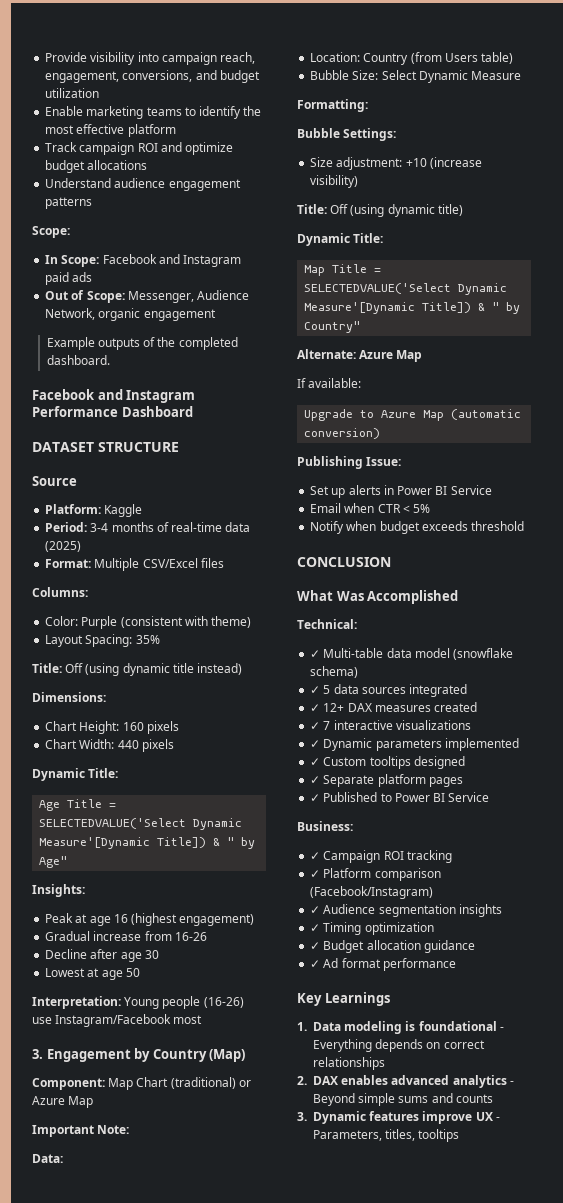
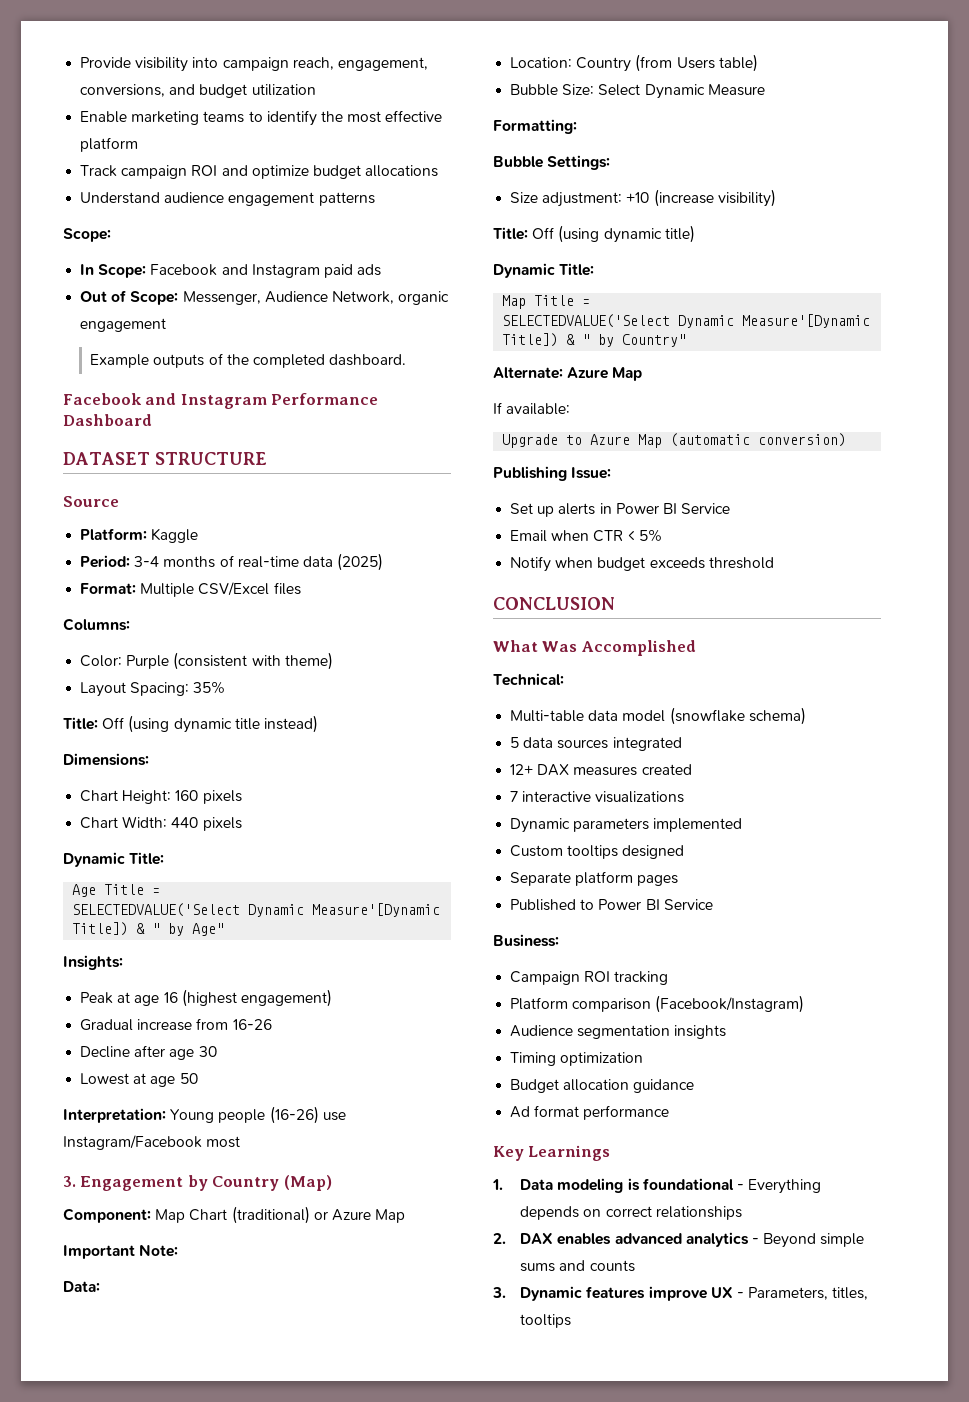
- ✓ Multi-table data model (snowflake schema)
+ Multi-table data model (snowflake schema)
- ✓ 5 data sources integrated
+ 5 data sources integrated
- ✓ 12+ DAX measures created
+ 12+ DAX measures created
- ✓ 7 interactive visualizations
+ 7 interactive visualizations
- ✓ Dynamic parameters implemented
+ Dynamic parameters implemented
- ✓ Custom tooltips designed
+ Custom tooltips designed
- ✓ Separate platform pages
+ Separate platform pages
- ✓ Published to Power BI Service
+ Published to Power BI Service
- ✓ Campaign ROI tracking
+ Campaign ROI tracking
- ✓ Platform comparison (Facebook/Instagram)
+ Platform comparison (Facebook/Instagram)
- ✓ Audience segmentation insights
+ Audience segmentation insights
- ✓ Timing optimization
+ Timing optimization
- ✓ Budget allocation guidance
+ Budget allocation guidance
- ✓ Ad format performance
+ Ad format performance

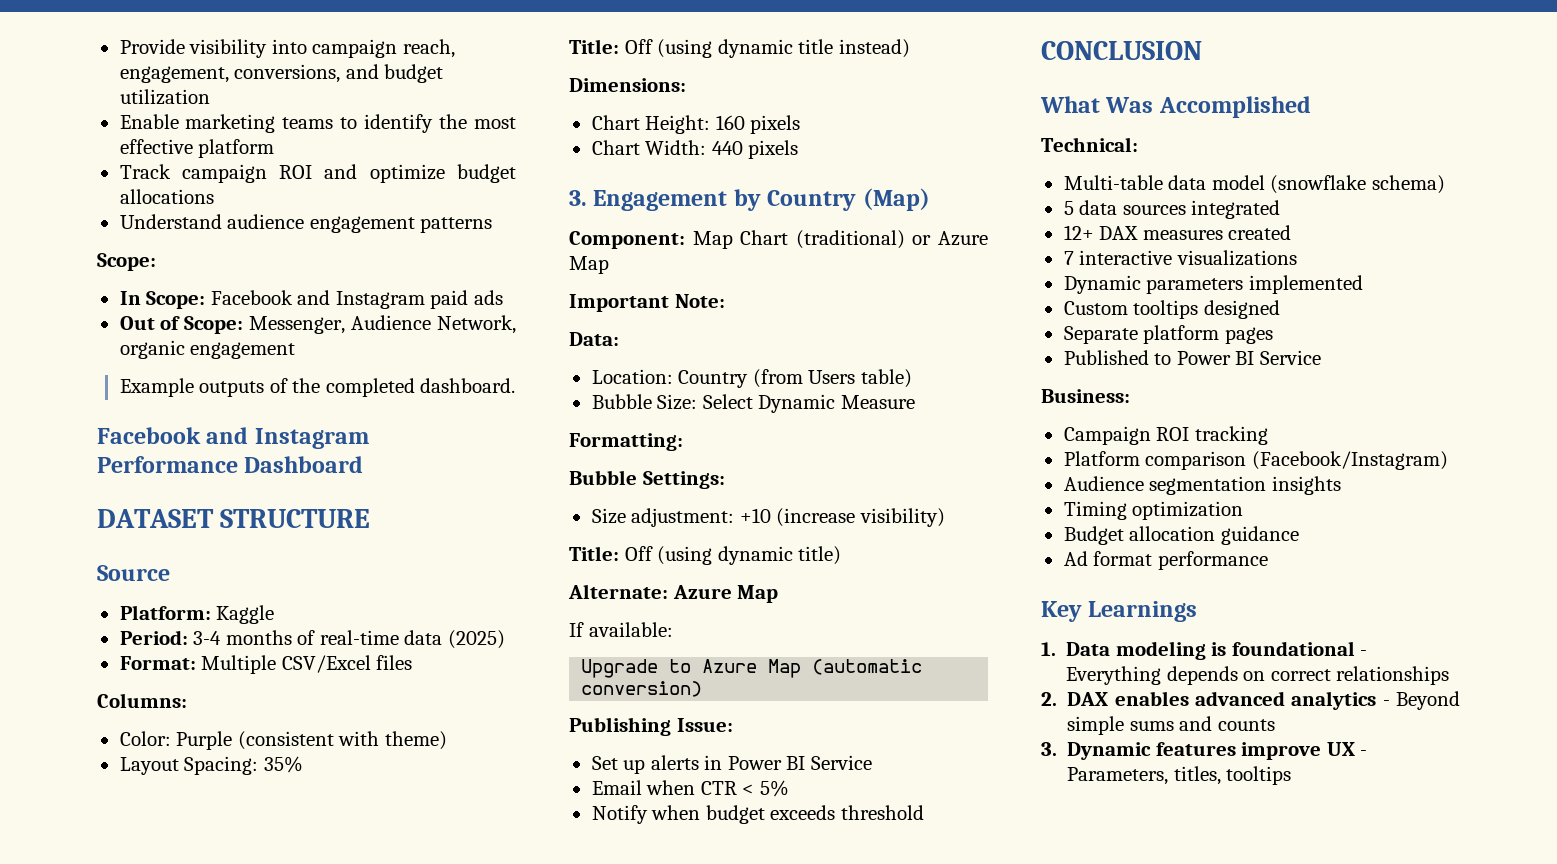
  Chart Width: 440 pixels
- Dynamic Title:
- Age Title =
- SELECTEDVALUE('Select Dynamic Measure'[Dynamic Title]) & " by Age"
- Insights:
- Peak at age 16 (highest engagement)
- Gradual increase from 16-26
- Decline after age 30
- Lowest at age 50
- Interpretation: Young people (16-26) use Instagram/Facebook most
  Title: Off (using dynamic title)
- Dynamic Title:
- Map Title =
- SELECTEDVALUE('Select Dynamic Measure'[Dynamic Title]) & " by Country"

